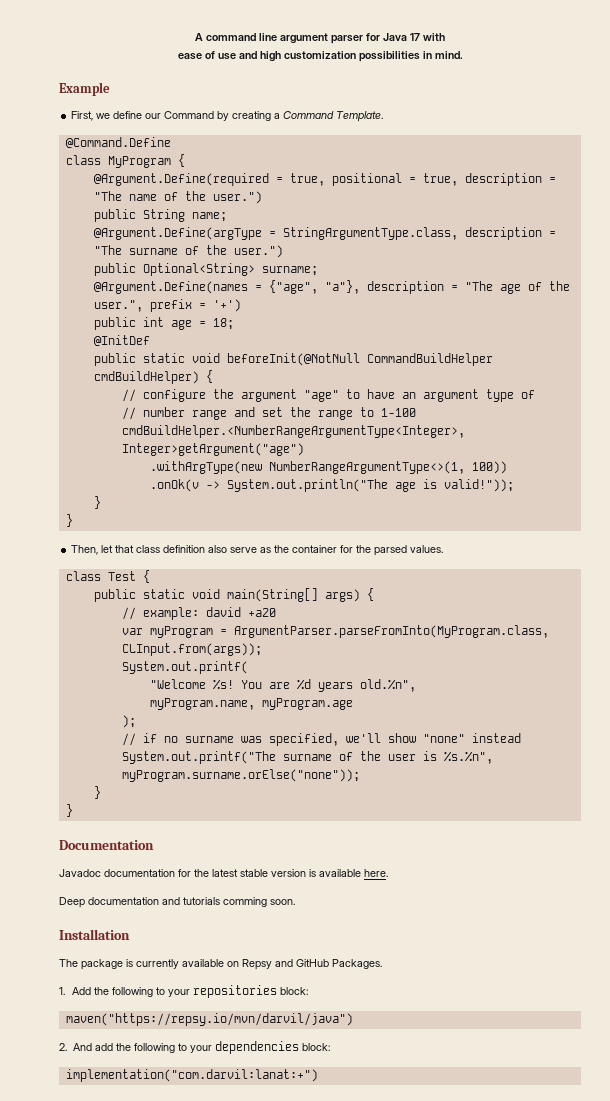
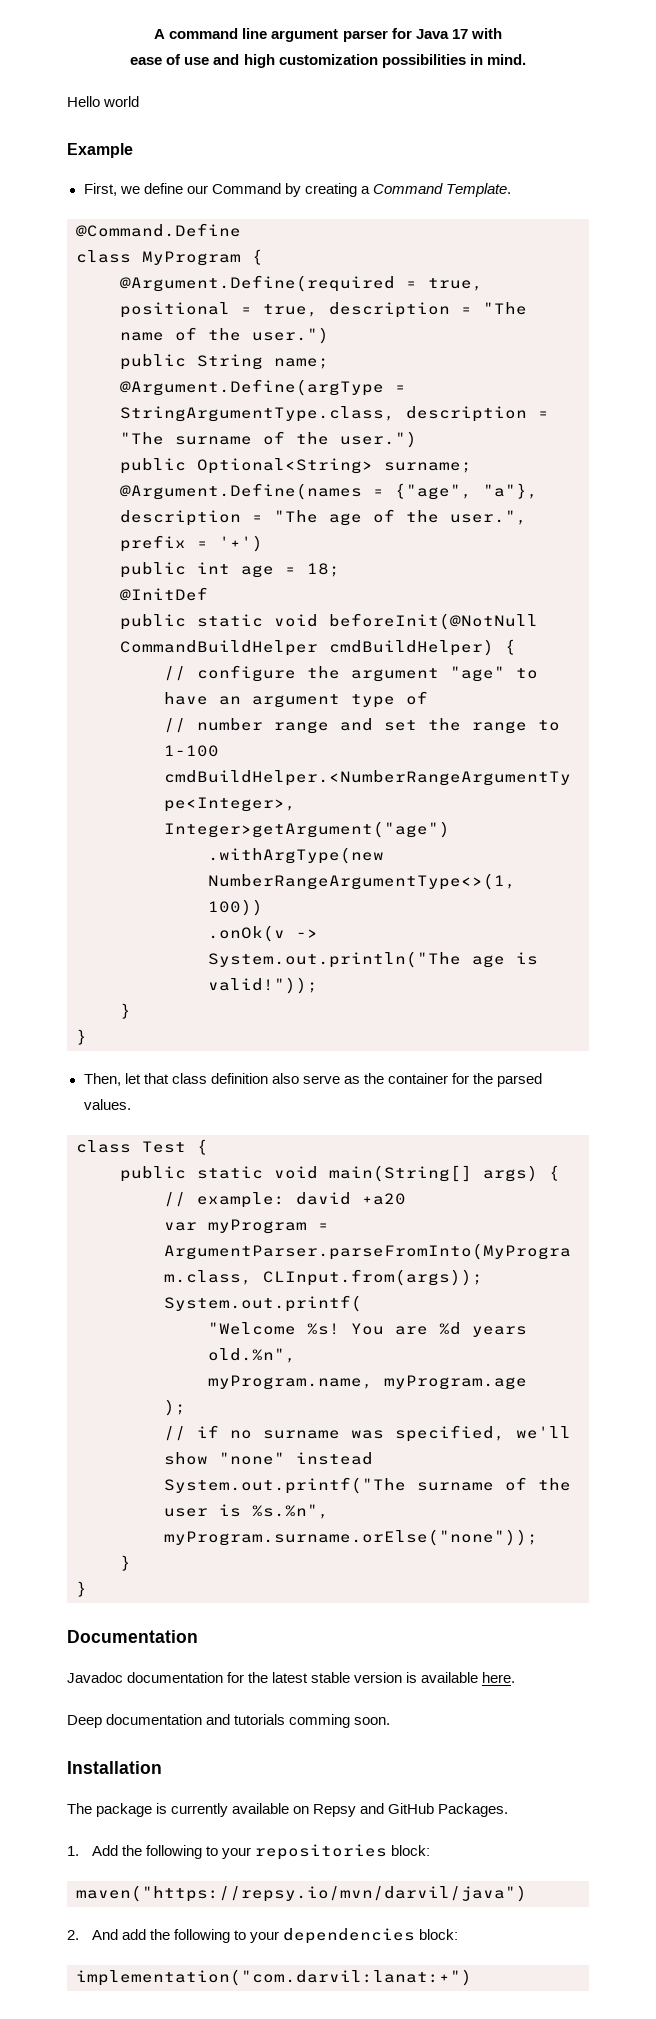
+ Hello world

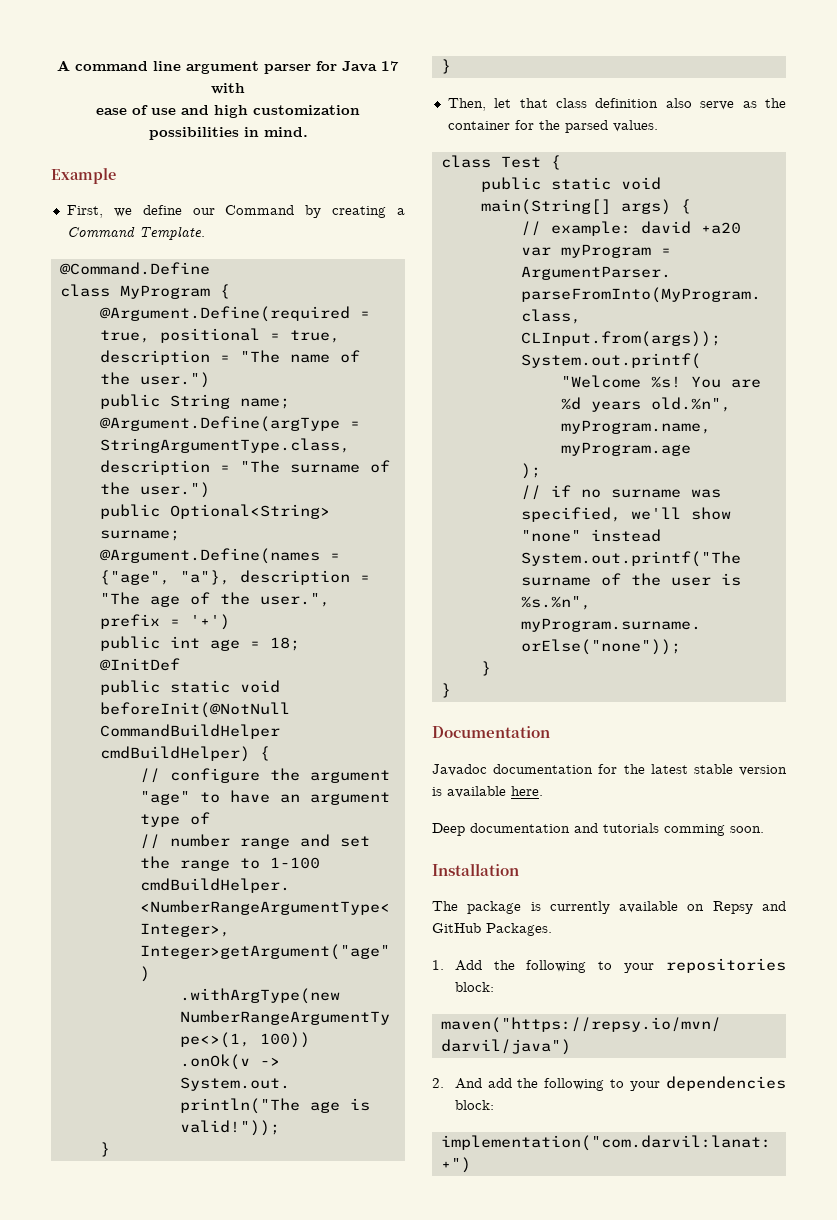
- Hello world

